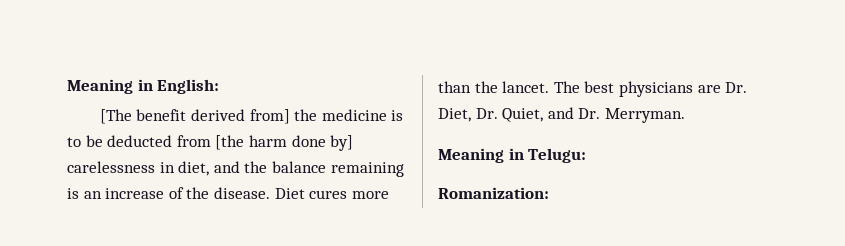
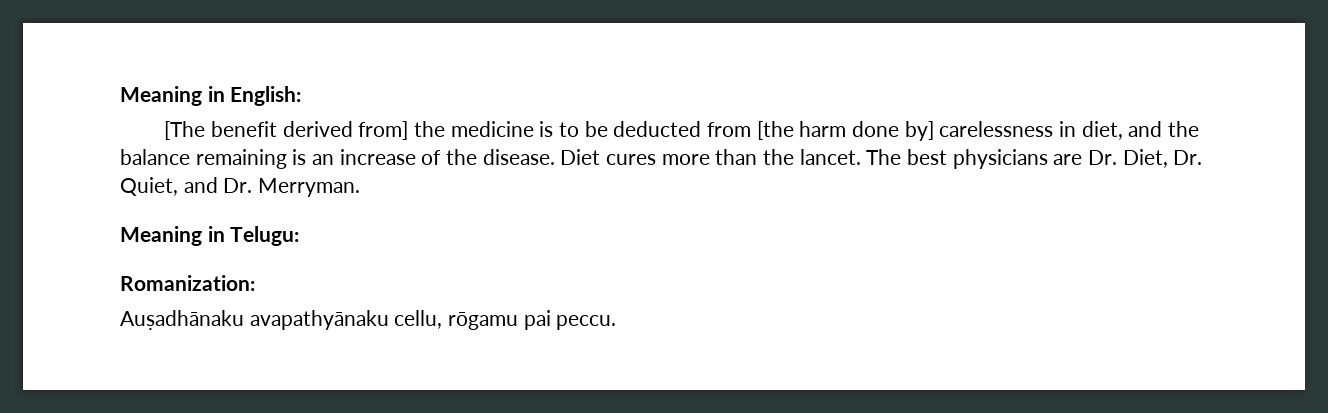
+ Auṣadhānaku avapathyānaku cellu, rōgamu pai peccu.

